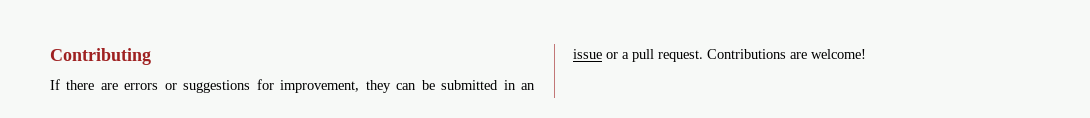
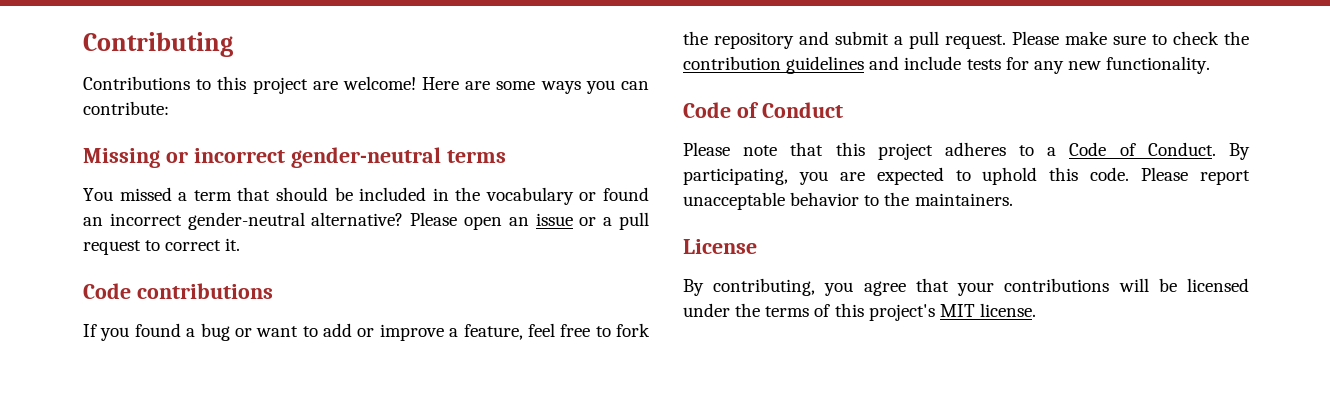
- If there are errors or suggestions for improvement, they can be submitted in an issue or a pull request. Contributions are welcome!
+ Contributions to this project are welcome! Here are some ways you can contribute:
+ Missing or incorrect gender-neutral terms
+ You missed a term that should be included in the vocabulary or found an incorrect gender-neutral alternative? Please open an issue or a pull request to correct it.
+ Code contributions
+ If you found a bug or want to add or improve a feature, feel free to fork the repository and submit a pull request. Please make sure to check the contribution guidelines and include tests for any new functionality.
+ Code of Conduct
+ Please note that this project adheres to a Code of Conduct. By participating, you are expected to uphold this code. Please report unacceptable behavior to the maintainers.
+ License
+ By contributing, you agree that your contributions will be licensed under the terms of this project's MIT license.

